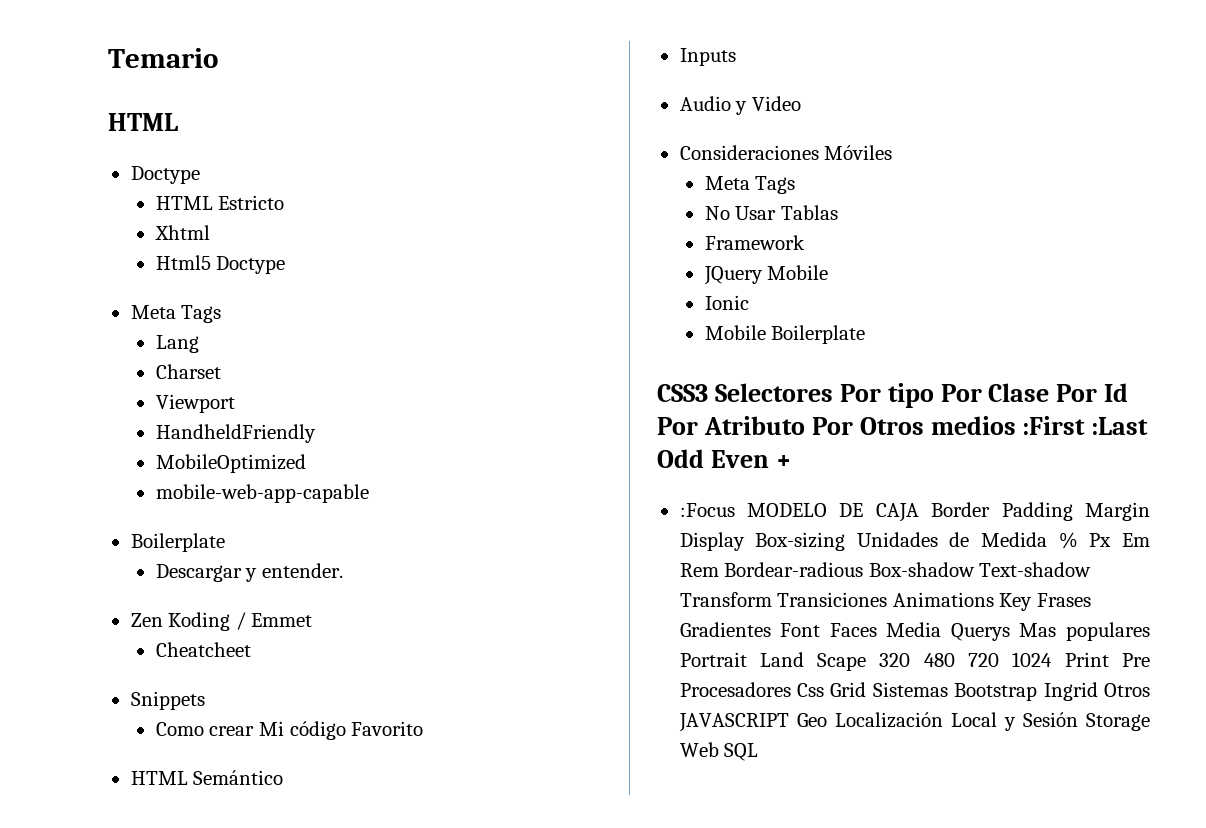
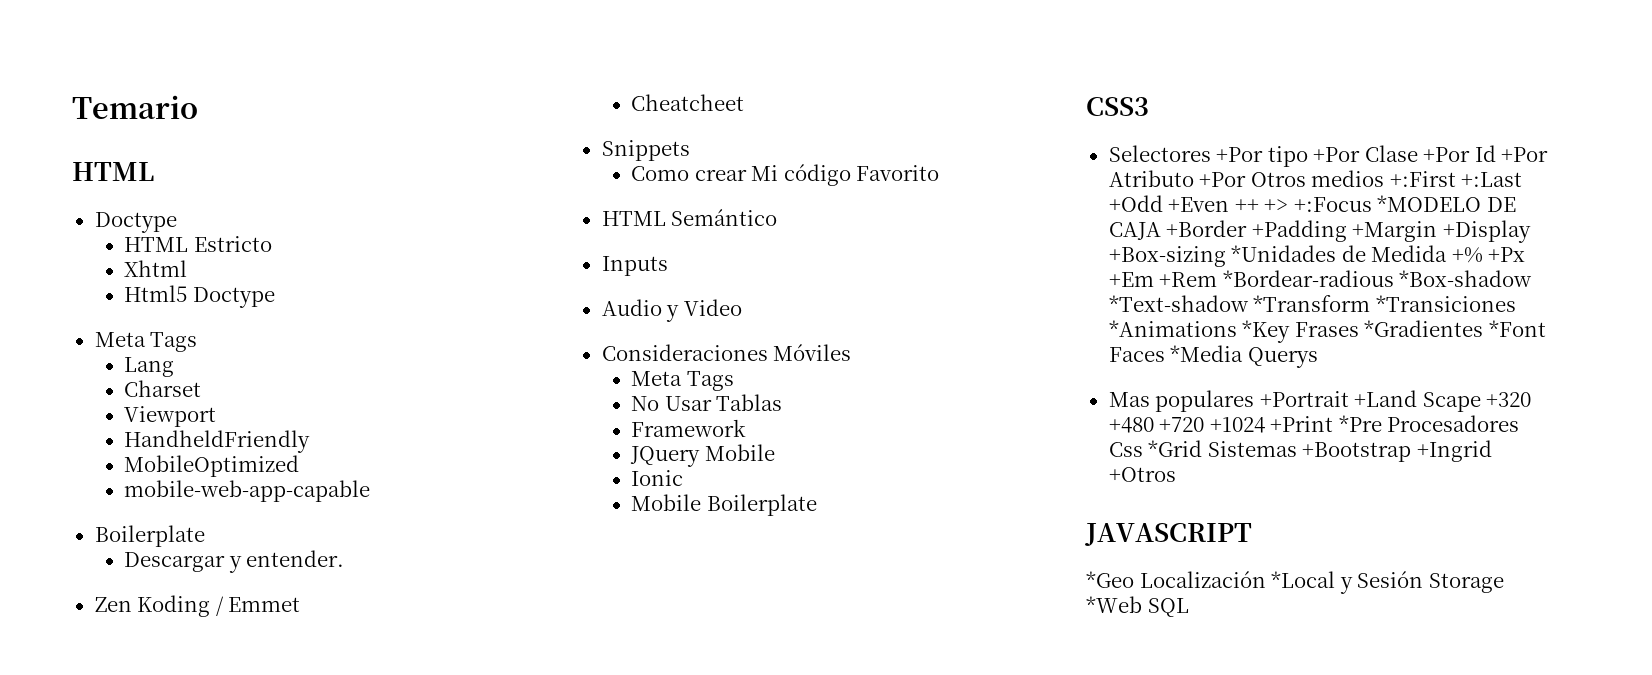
- CSS3 Selectores Por tipo Por Clase Por Id Por Atributo Por Otros medios :First :Last Odd Even +
- :Focus MODELO DE CAJA Border Padding Margin Display Box-sizing Unidades de Medida % Px Em Rem Bordear-radious Box-shadow Text-shadow Transform Transiciones Animations Key Frases Gradientes Font Faces Media Querys Mas populares Portrait Land Scape 320 480 720 1024 Print Pre Procesadores Css Grid Sistemas Bootstrap Ingrid Otros JAVASCRIPT Geo Localización Local y Sesión Storage Web SQL
+ CSS3
+ Selectores +Por tipo +Por Clase +Por Id +Por Atributo +Por Otros medios +:First +:Last +Odd +Even ++ +> +:Focus *MODELO DE CAJA +Border +Padding +Margin +Display +Box-sizing *Unidades de Medida +% +Px +Em +Rem *Bordear-radious *Box-shadow *Text-shadow *Transform *Transiciones *Animations *Key Frases *Gradientes *Font Faces *Media Querys
+ Mas populares +Portrait +Land Scape +320 +480 +720 +1024 +Print *Pre Procesadores Css *Grid Sistemas +Bootstrap +Ingrid +Otros
+ JAVASCRIPT
+ *Geo Localización *Local y Sesión Storage *Web SQL

